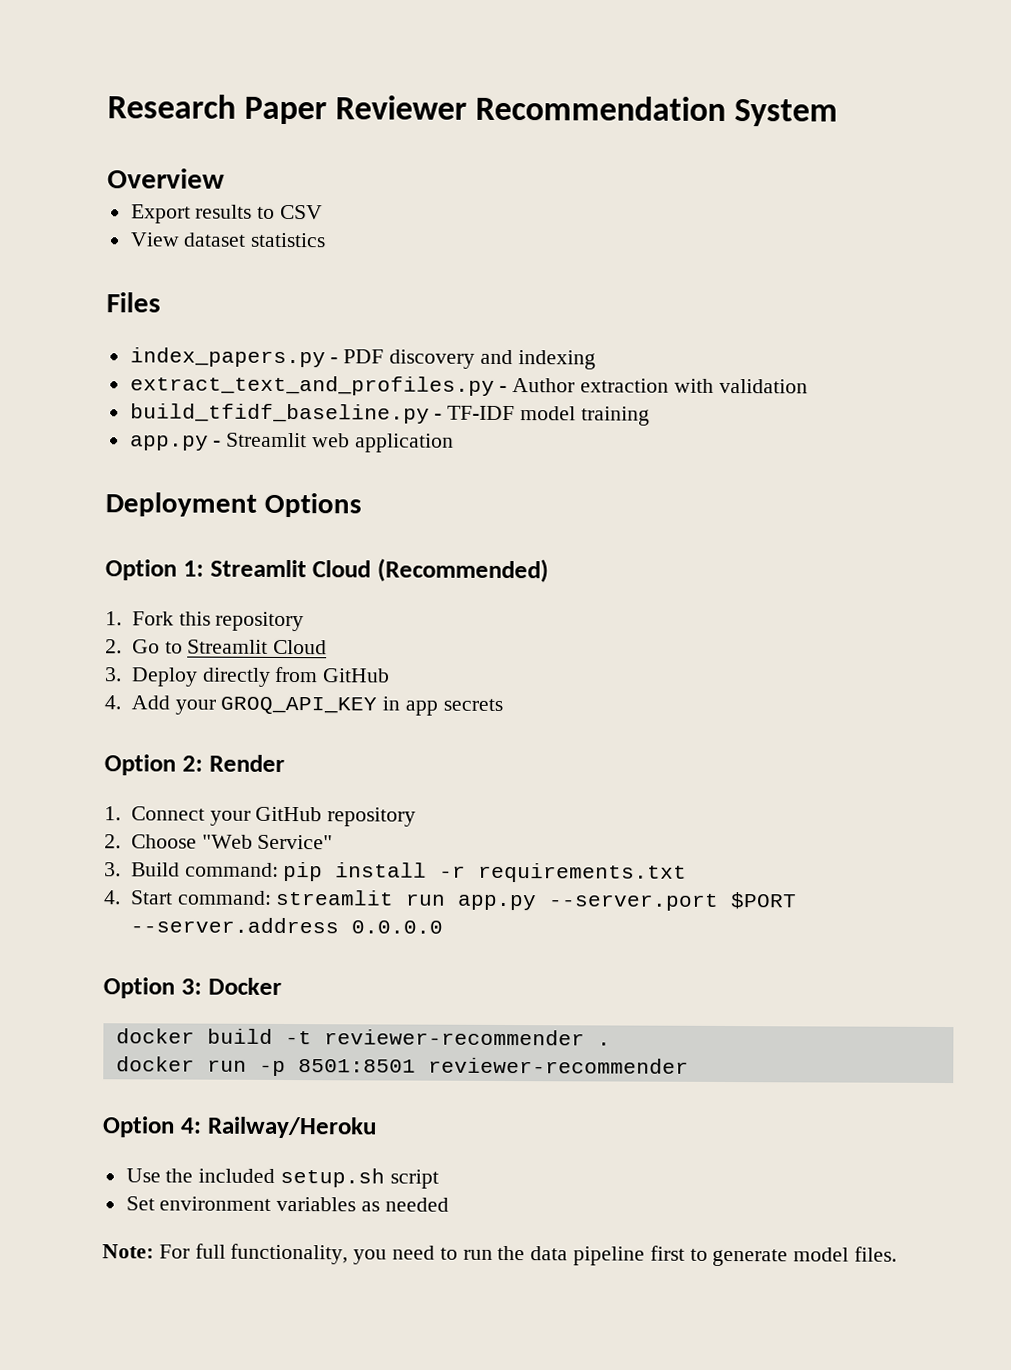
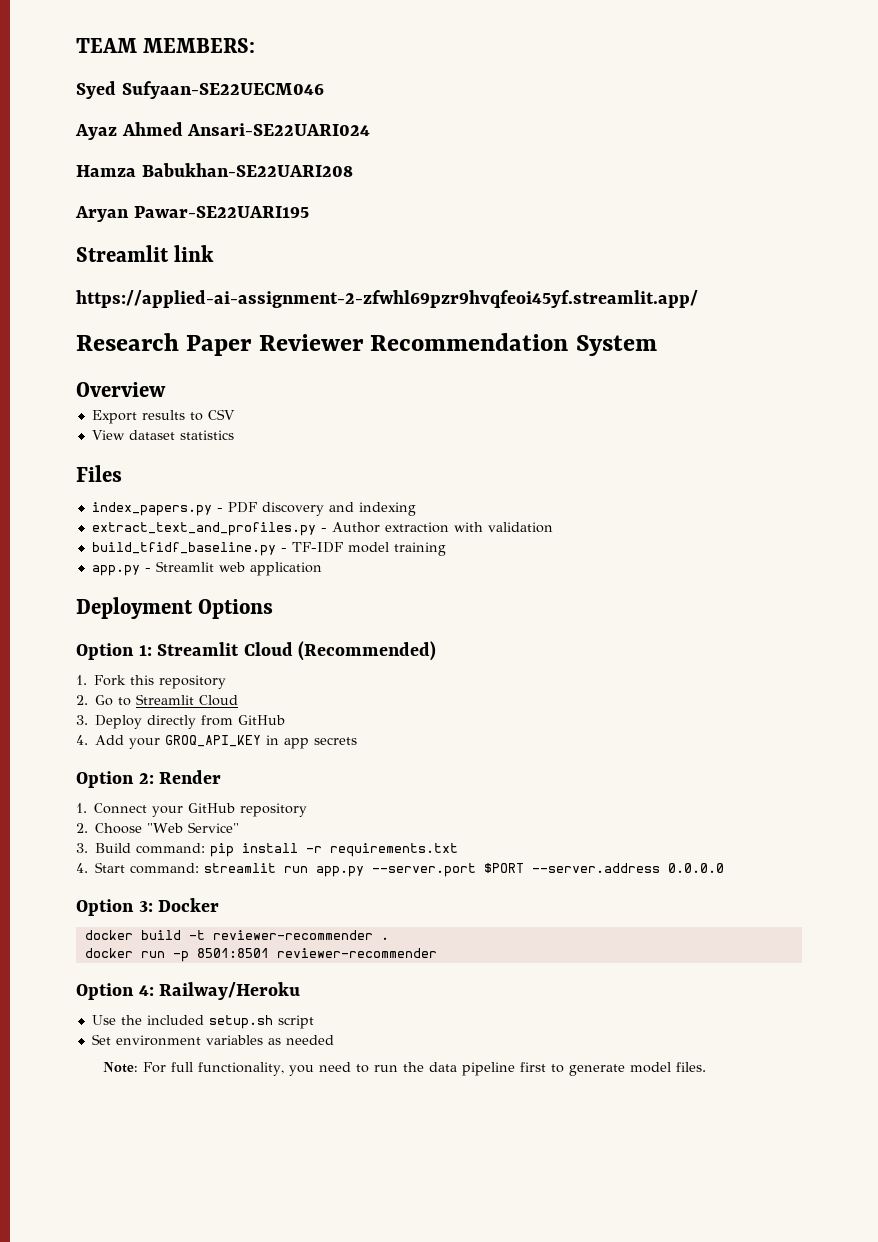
+ TEAM MEMBERS:
+ Syed Sufyaan-SE22UECM046
+ Ayaz Ahmed Ansari-SE22UARI024
+ Hamza Babukhan-SE22UARI208
+ Aryan Pawar-SE22UARI195
+ Streamlit link
+ https://applied-ai-assignment-2-zfwhl69pzr9hvqfeoi45yf.streamlit.app/

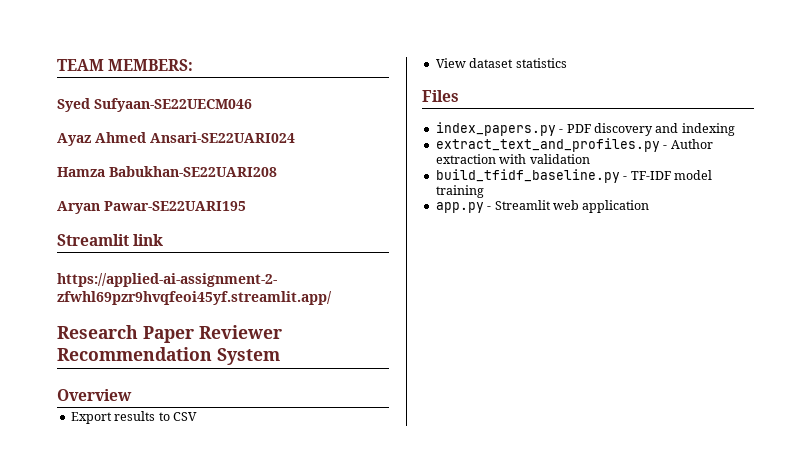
- Deployment Options
- Option 1: Streamlit Cloud (Recommended)
- 1. Fork this repository
- 2. Go to Streamlit Cloud
- 3. Deploy directly from GitHub
- 4. Add your GROQ_API_KEY in app secrets
- Option 2: Render
- 1. Connect your GitHub repository
- 2. Choose "Web Service"
- 3. Build command: pip install -r requirements.txt
- 4. Start command: streamlit run app.py --server.port $PORT --server.address 0.0.0.0
- Option 3: Docker
- docker build -t reviewer-recommender .
- docker run -p 8501:8501 reviewer-recommender
- Option 4: Railway/Heroku
- Use the included setup.sh script
- Set environment variables as needed
- Note: For full functionality, you need to run the data pipeline first to generate model files.

